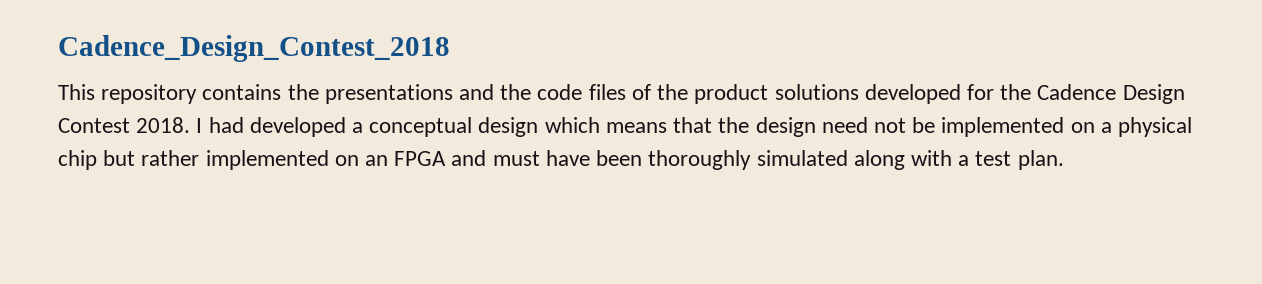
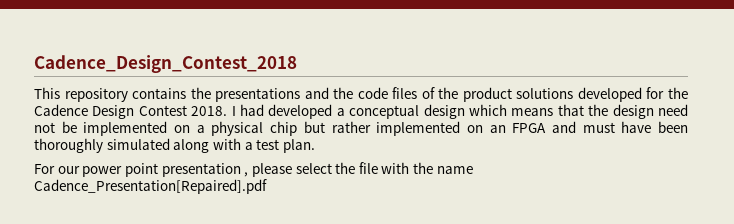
+ For our power point presentation , please select the file with the name Cadence_Presentation[Repaired].pdf

